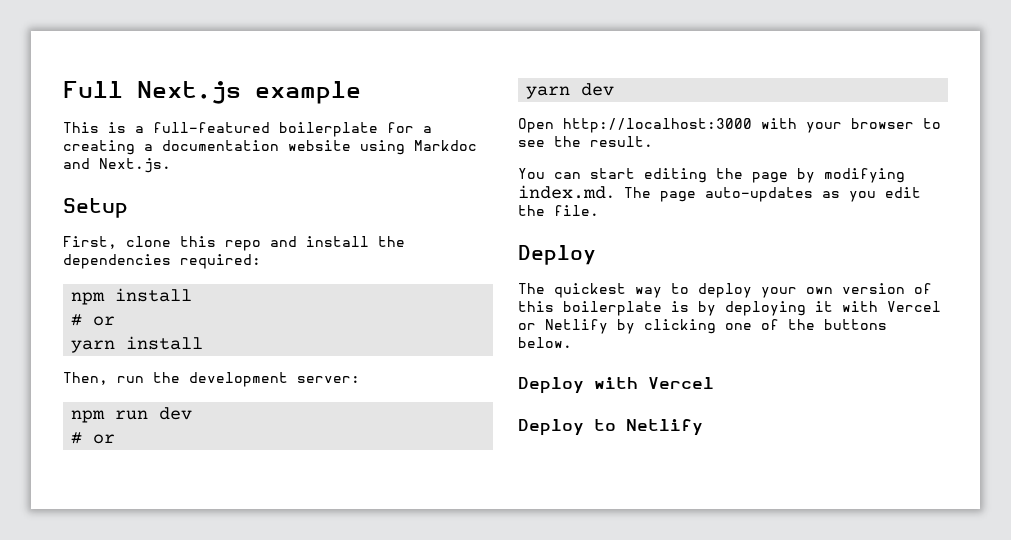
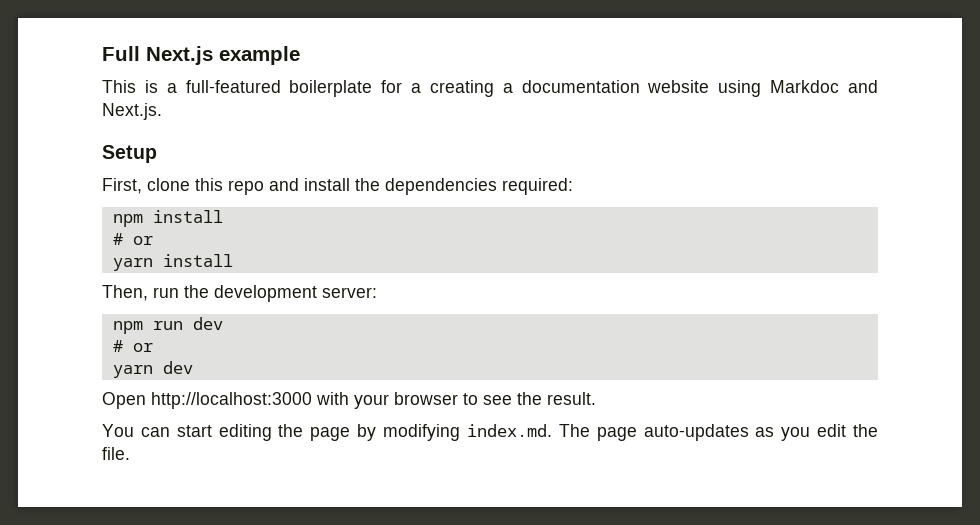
  You can start editing the page by modifying index.md. The page auto-updates as you edit the file.
- Deploy
- The quickest way to deploy your own version of this boilerplate is by deploying it with Vercel or Netlify by clicking one of the buttons below.
- Deploy with Vercel
- Deploy to Netlify

